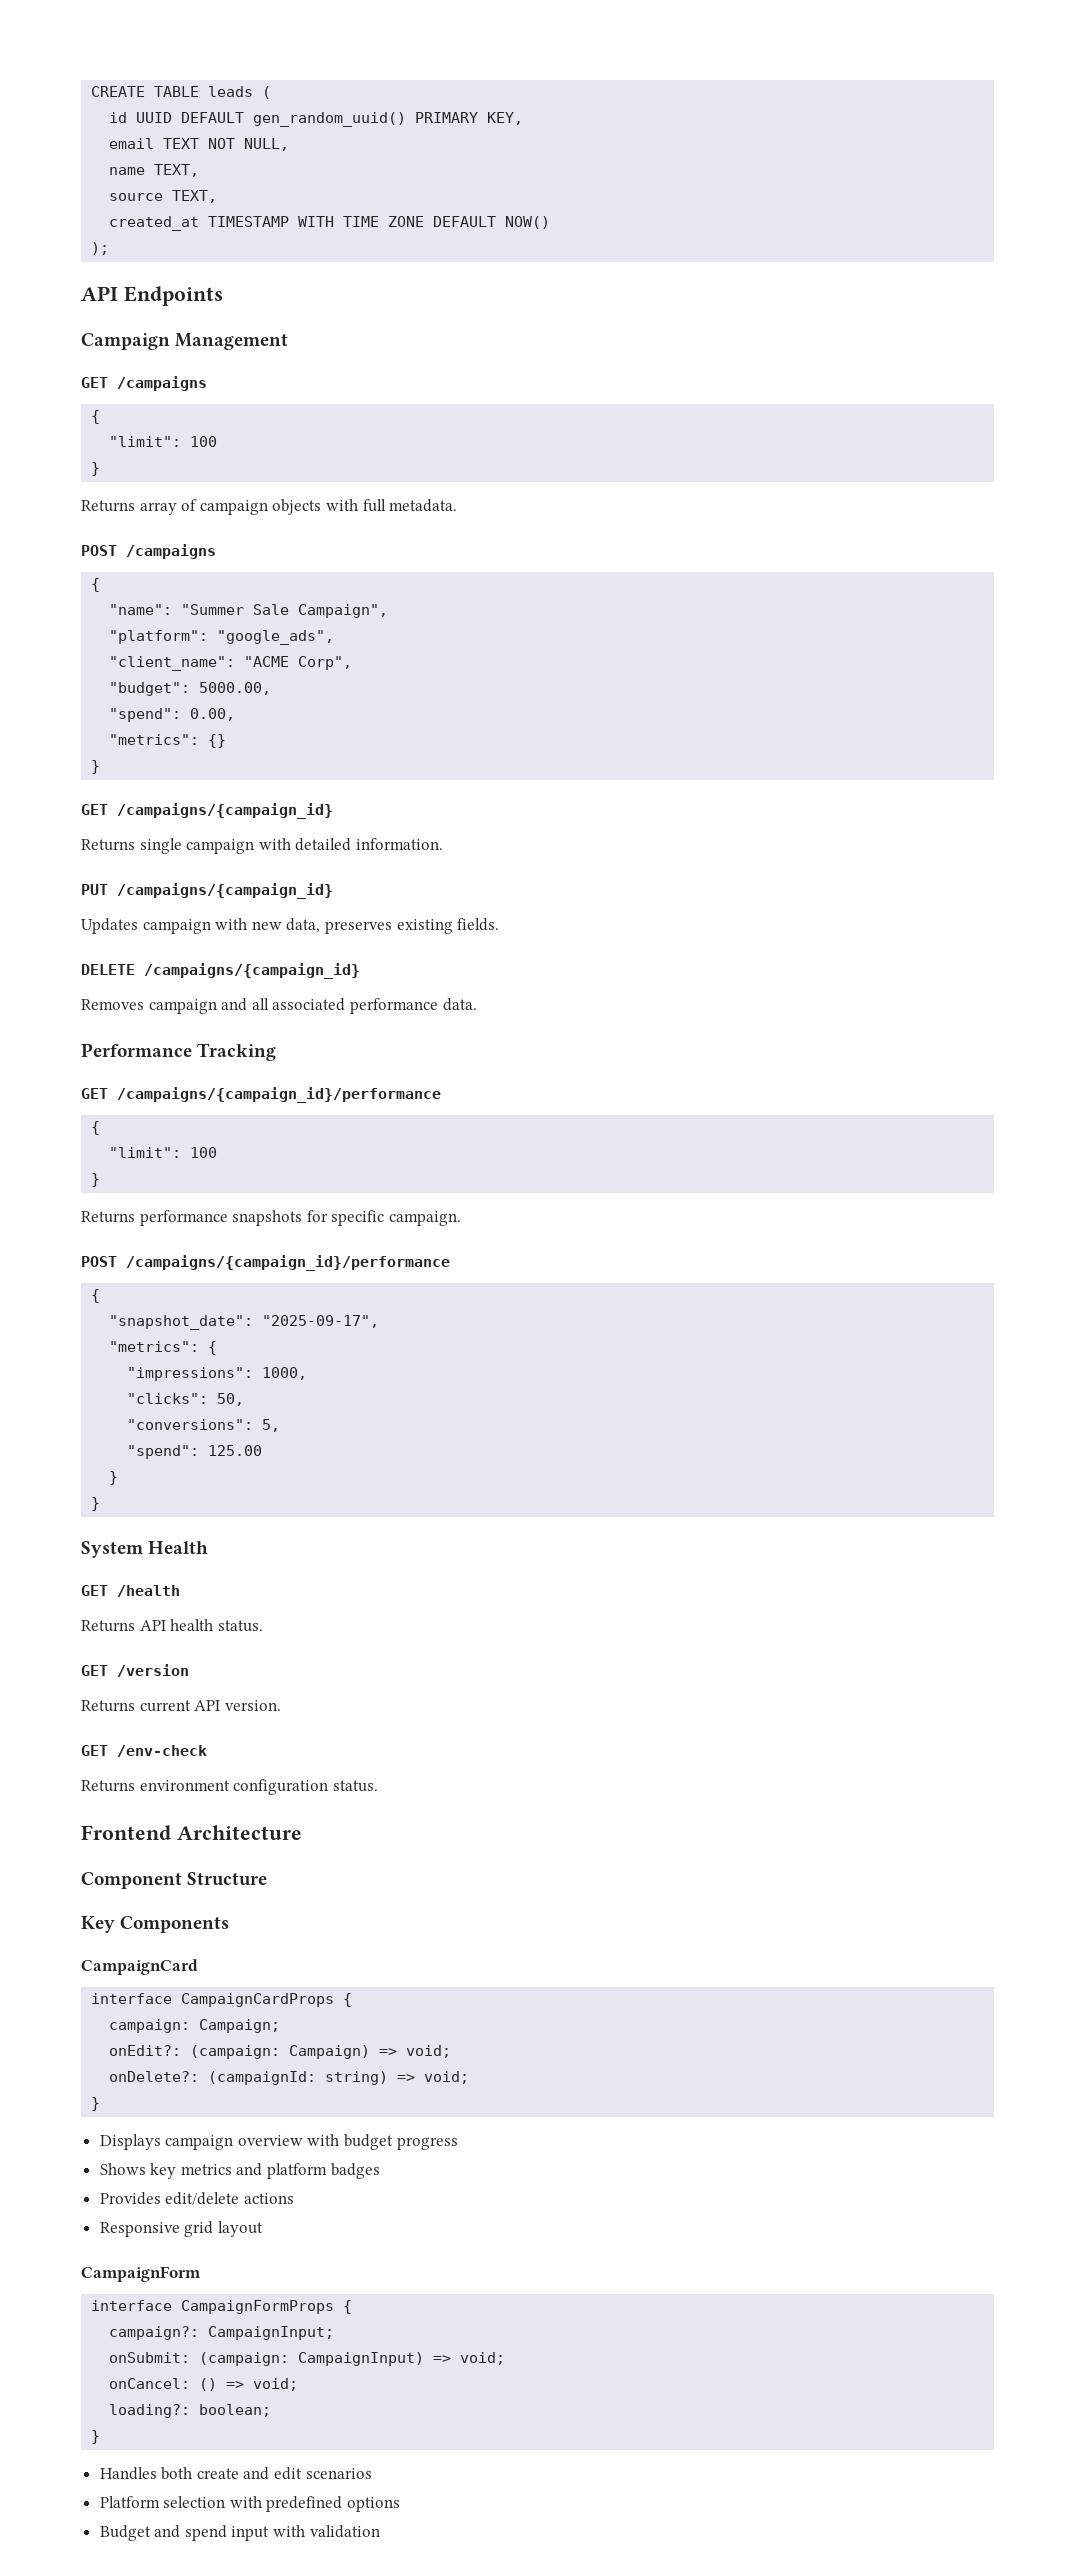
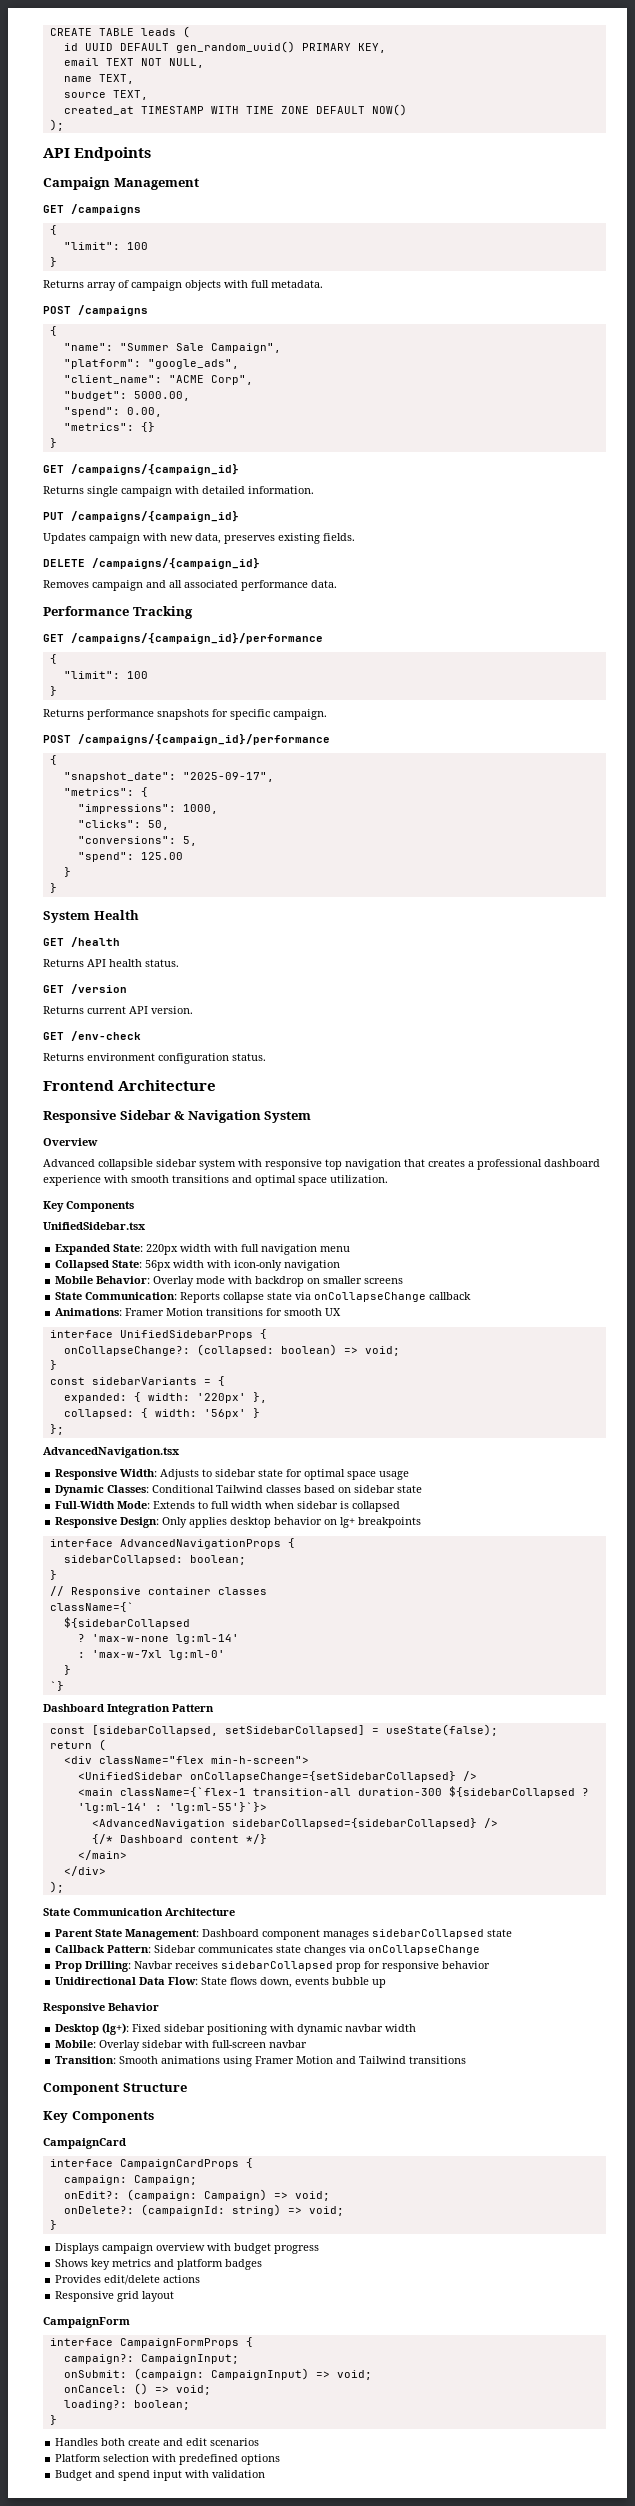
+ Responsive Sidebar & Navigation System
+ Overview
+ Advanced collapsible sidebar system with responsive top navigation that creates a professional dashboard experience with smooth transitions and optimal space utilization.
+ Key Components
+ UnifiedSidebar.tsx
+ Expanded State: 220px width with full navigation menu
+ Collapsed State: 56px width with icon-only navigation
+ Mobile Behavior: Overlay mode with backdrop on smaller screens
+ State Communication: Reports collapse state via onCollapseChange callback
+ Animations: Framer Motion transitions for smooth UX
+ interface UnifiedSidebarProps {
+ onCollapseChange?: (collapsed: boolean) => void;
+ }
+ const sidebarVariants = {
+ expanded: { width: '220px' },
+ collapsed: { width: '56px' }
+ };
+ AdvancedNavigation.tsx
+ Responsive Width: Adjusts to sidebar state for optimal space usage
+ Dynamic Classes: Conditional Tailwind classes based on sidebar state
+ Full-Width Mode: Extends to full width when sidebar is collapsed
+ Responsive Design: Only applies desktop behavior on lg+ breakpoints
+ interface AdvancedNavigationProps {
+ sidebarCollapsed: boolean;
+ }
+ // Responsive container classes
+ className={`
+ ${sidebarCollapsed
+ ? 'max-w-none lg:ml-14'
+ : 'max-w-7xl lg:ml-0'
+ }
+ `}
+ Dashboard Integration Pattern
+ const [sidebarCollapsed, setSidebarCollapsed] = useState(false);
+ return (
+ <div className="flex min-h-screen">
+ <UnifiedSidebar onCollapseChange={setSidebarCollapsed} />
+ <main className={`flex-1 transition-all duration-300 ${sidebarCollapsed ? 'lg:ml-14' : 'lg:ml-55'}`}>
+ <AdvancedNavigation sidebarCollapsed={sidebarCollapsed} />
+ {/* Dashboard content */}
+ </main>
+ </div>
+ );
+ State Communication Architecture
+ Parent State Management: Dashboard component manages sidebarCollapsed state
+ Callback Pattern: Sidebar communicates state changes via onCollapseChange
+ Prop Drilling: Navbar receives sidebarCollapsed prop for responsive behavior
+ Unidirectional Data Flow: State flows down, events bubble up
+ Responsive Behavior
+ Desktop (lg+): Fixed sidebar positioning with dynamic navbar width
+ Mobile: Overlay sidebar with full-screen navbar
+ Transition: Smooth animations using Framer Motion and Tailwind transitions

